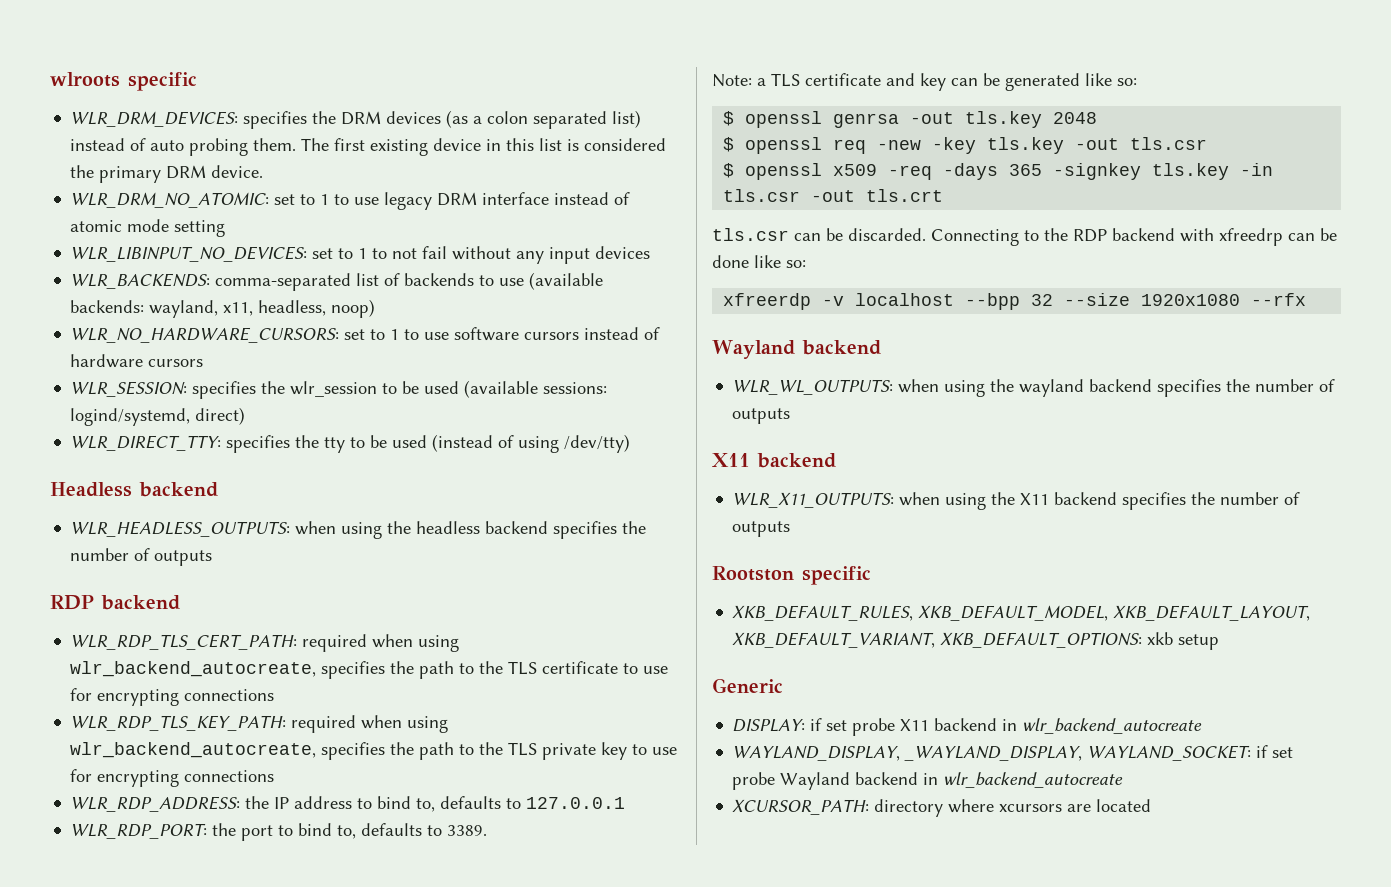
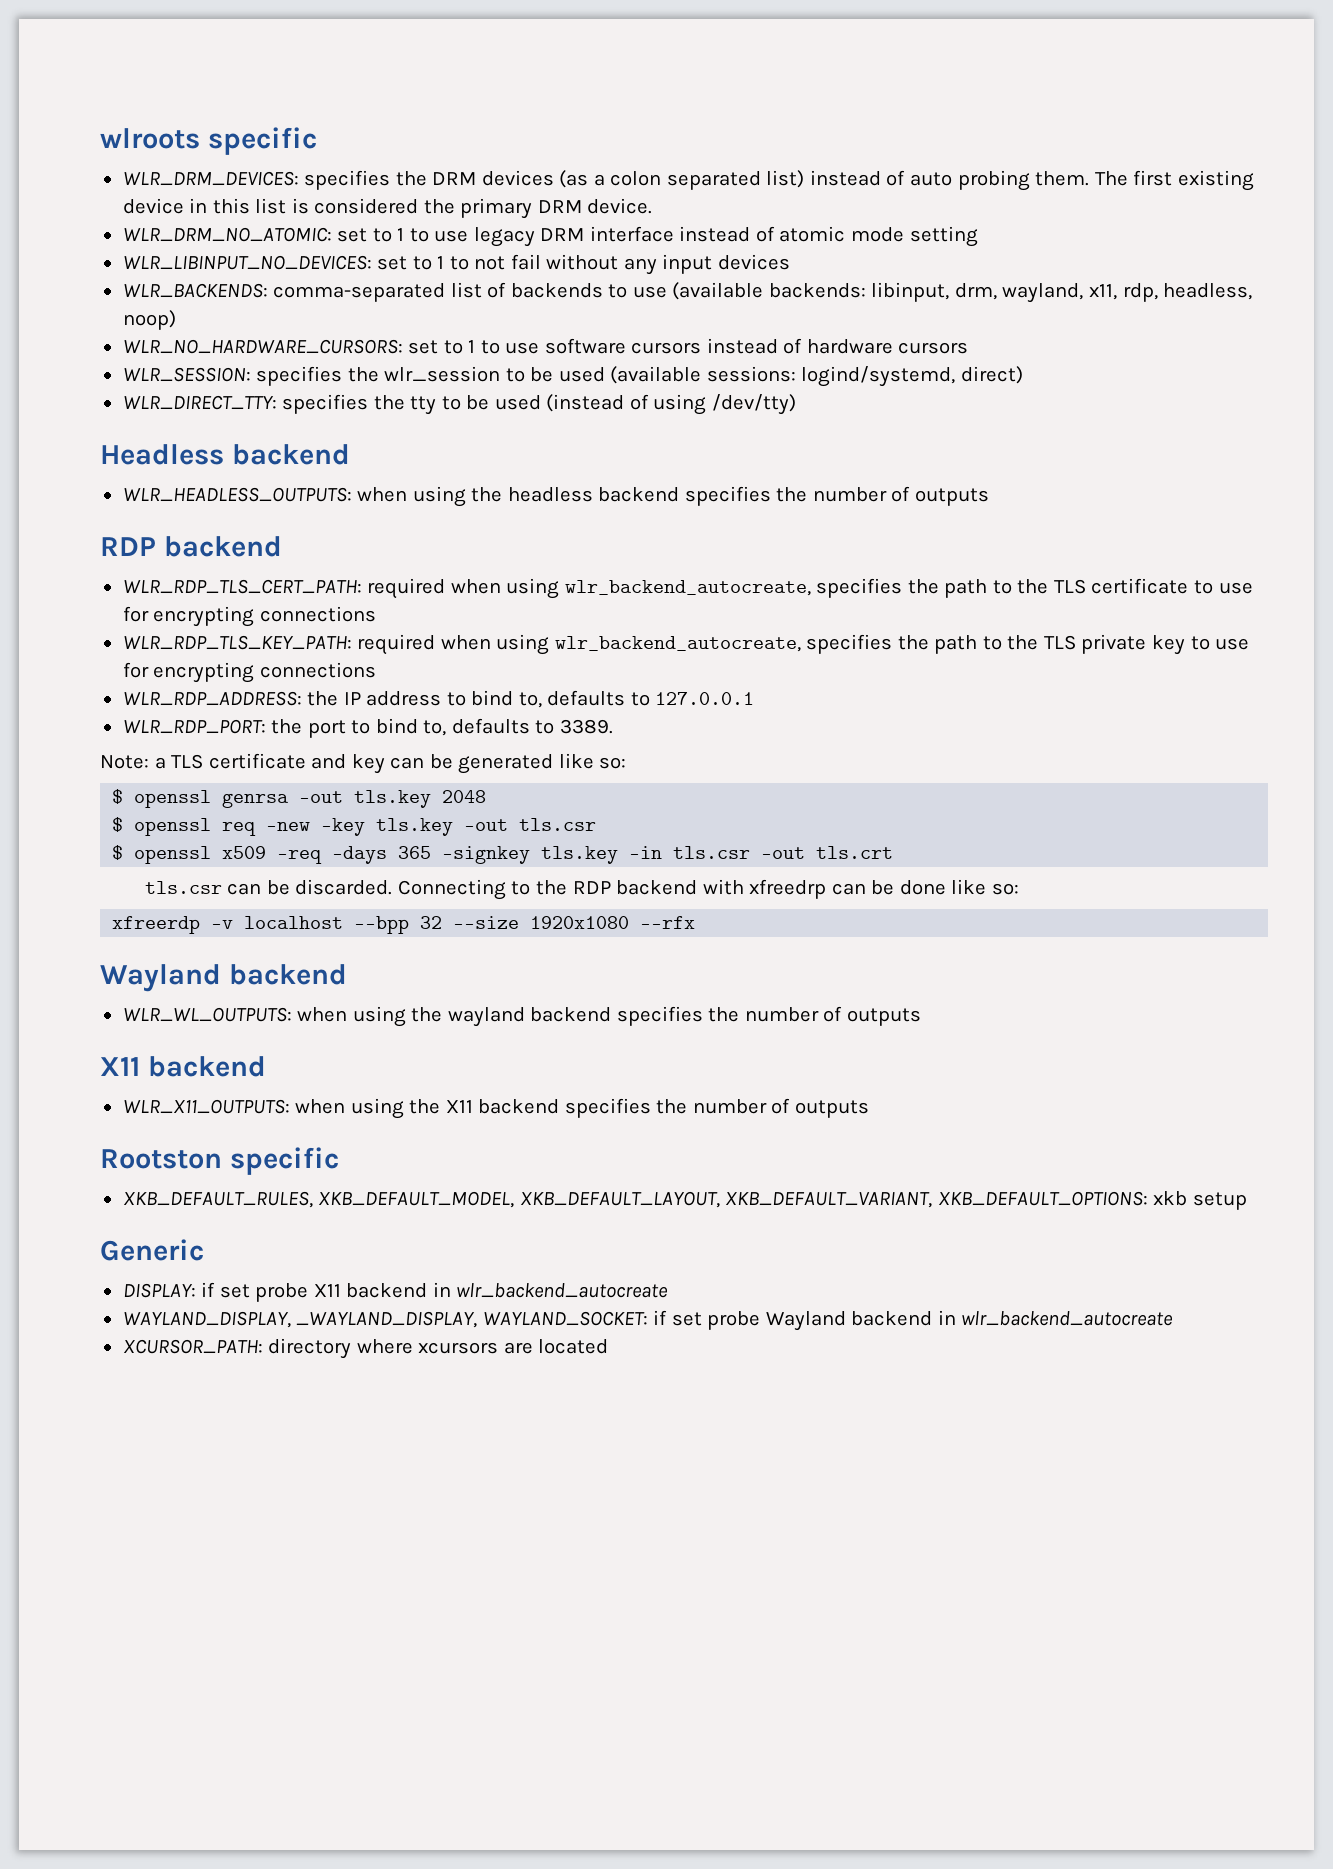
- WLR_BACKENDS: comma-separated list of backends to use (available backends: wayland, x11, headless, noop)
+ WLR_BACKENDS: comma-separated list of backends to use (available backends: libinput, drm, wayland, x11, rdp, headless, noop)

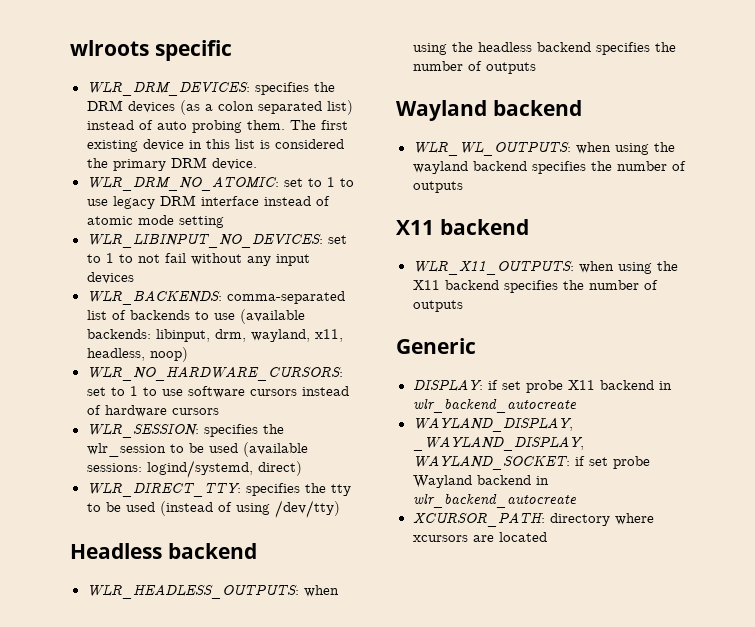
- WLR_BACKENDS: comma-separated list of backends to use (available backends: libinput, drm, wayland, x11, rdp, headless, noop)
+ WLR_BACKENDS: comma-separated list of backends to use (available backends: libinput, drm, wayland, x11, headless, noop)
  WLR_HEADLESS_OUTPUTS: when using the headless backend specifies the number of outputs
- RDP backend
- WLR_RDP_TLS_CERT_PATH: required when using wlr_backend_autocreate, specifies the path to the TLS certificate to use for encrypting connections
- WLR_RDP_TLS_KEY_PATH: required when using wlr_backend_autocreate, specifies the path to the TLS private key to use for encrypting connections
- WLR_RDP_ADDRESS: the IP address to bind to, defaults to 127.0.0.1
- WLR_RDP_PORT: the port to bind to, defaults to 3389.
- Note: a TLS certificate and key can be generated like so:
- $ openssl genrsa -out tls.key 2048
- $ openssl req -new -key tls.key -out tls.csr
- $ openssl x509 -req -days 365 -signkey tls.key -in tls.csr -out tls.crt
- tls.csr can be discarded. Connecting to the RDP backend with xfreedrp can be done like so:
- xfreerdp -v localhost --bpp 32 --size 1920x1080 --rfx
- Rootston specific
- XKB_DEFAULT_RULES, XKB_DEFAULT_MODEL, XKB_DEFAULT_LAYOUT, XKB_DEFAULT_VARIANT, XKB_DEFAULT_OPTIONS: xkb setup

